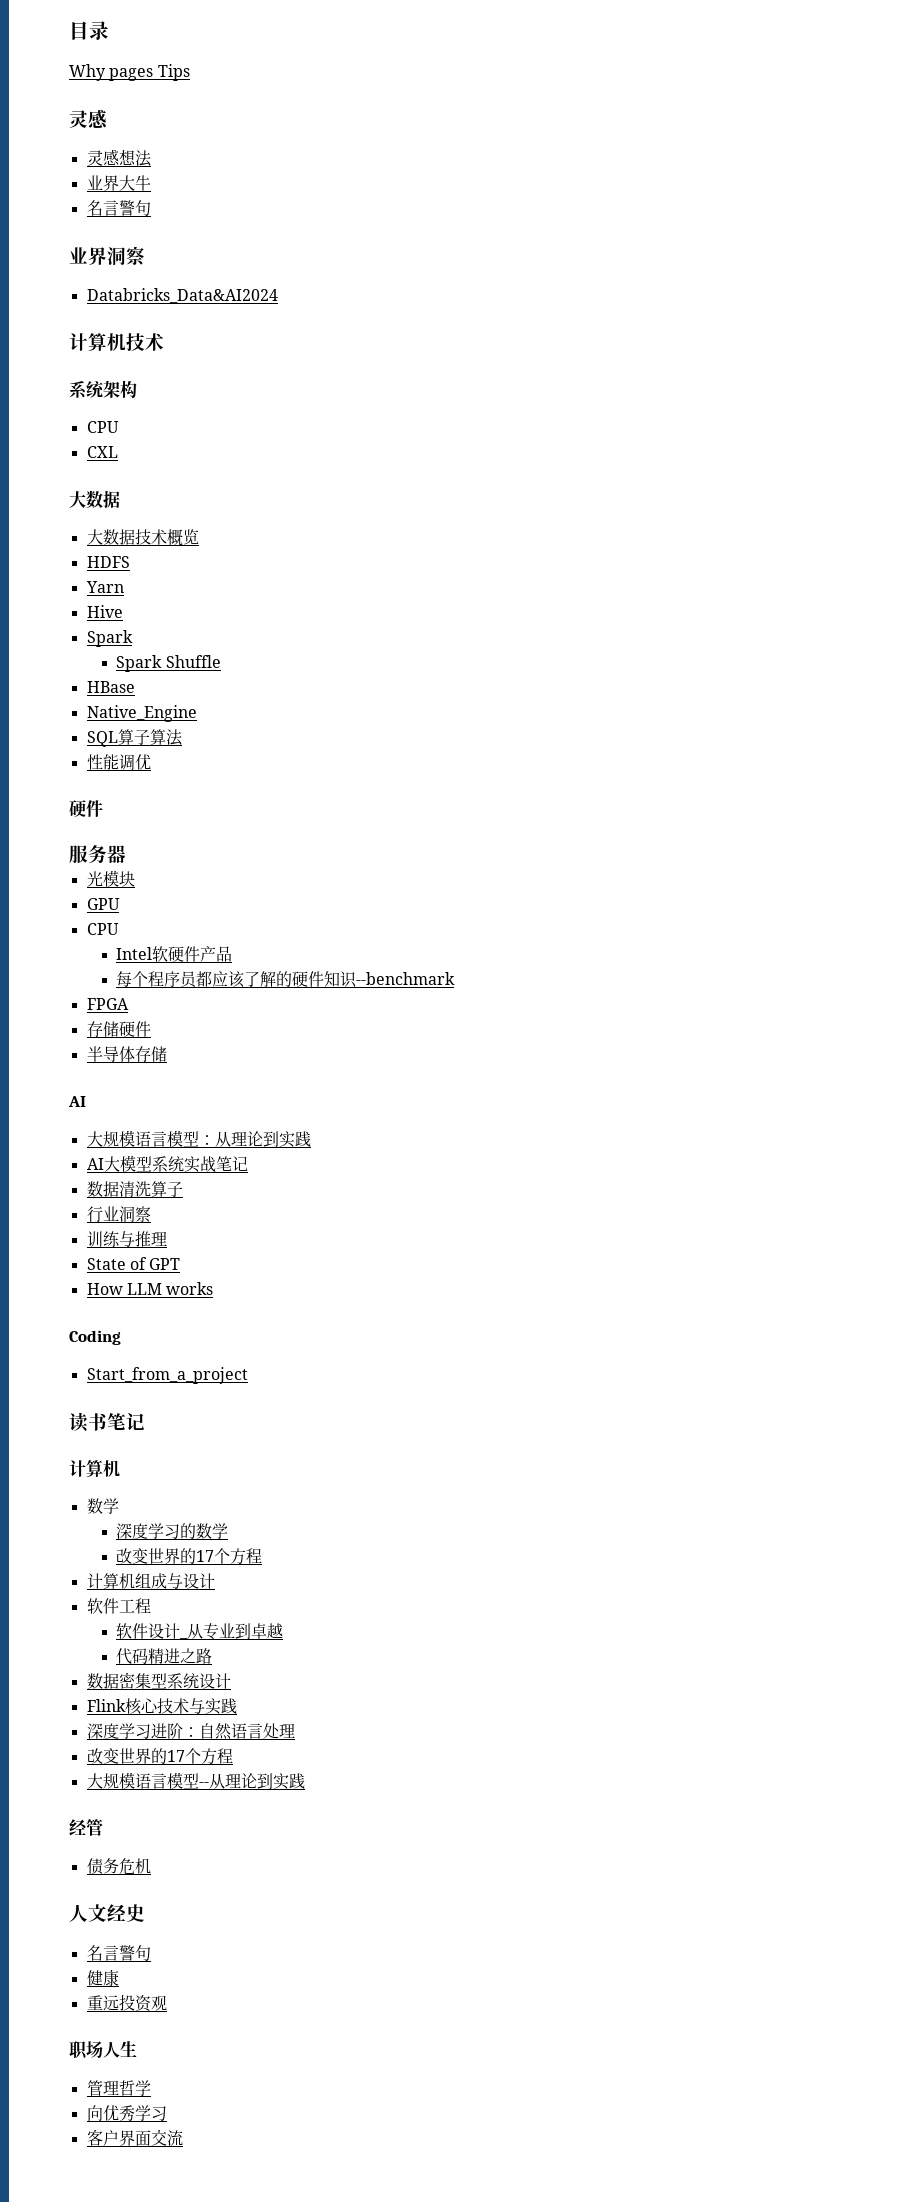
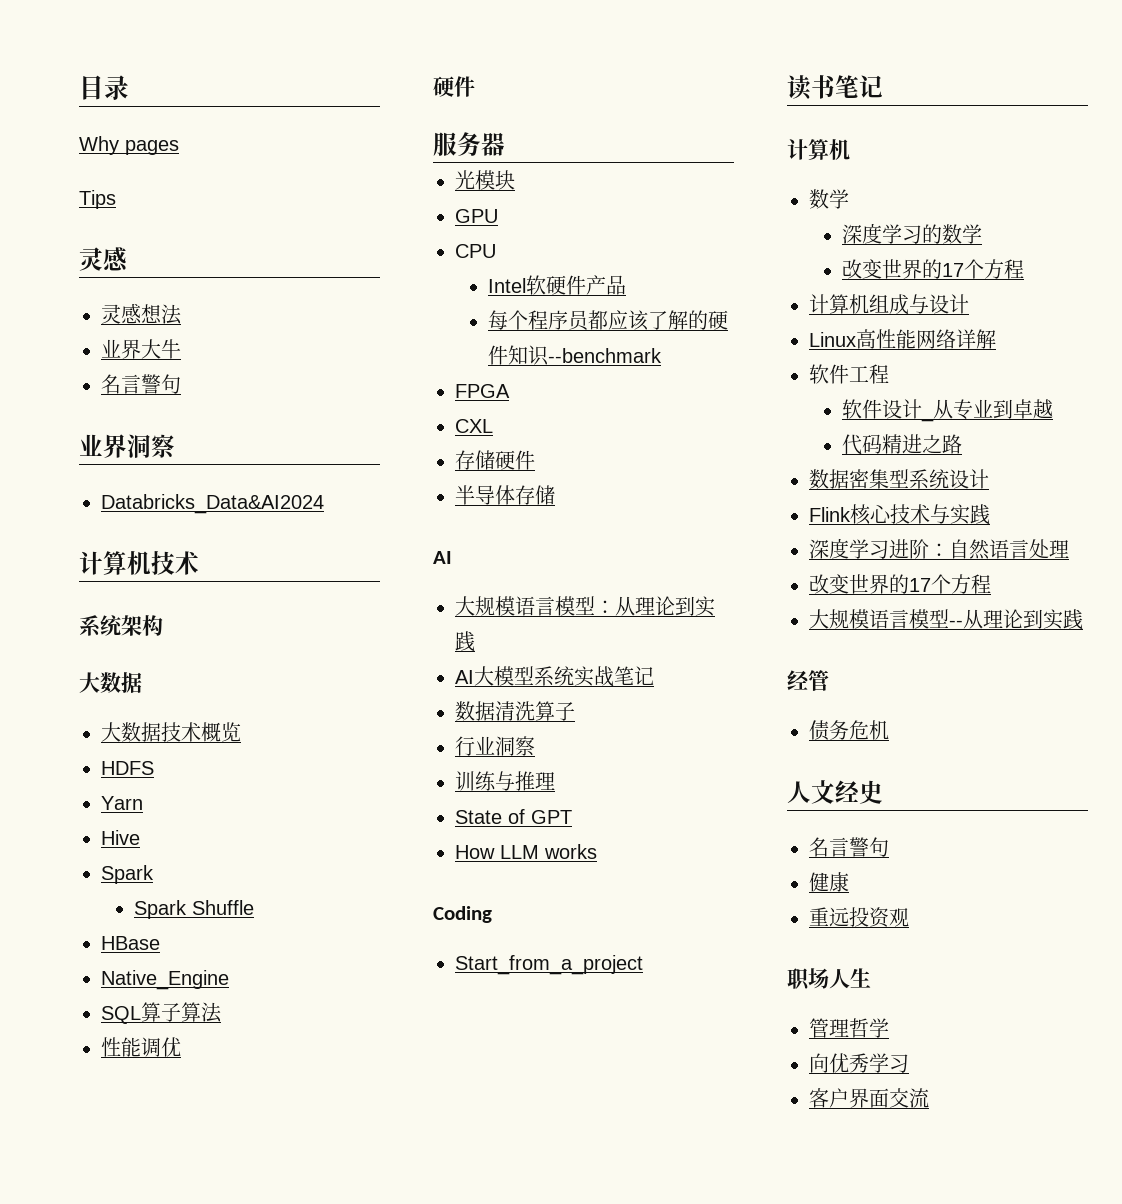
- Why pages Tips
+ Why pages
+ Tips
  系统架构
- CPU
- CXL
+ CXL
+ Linux高性能网络详解

